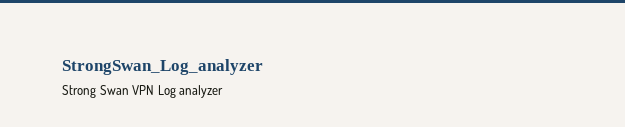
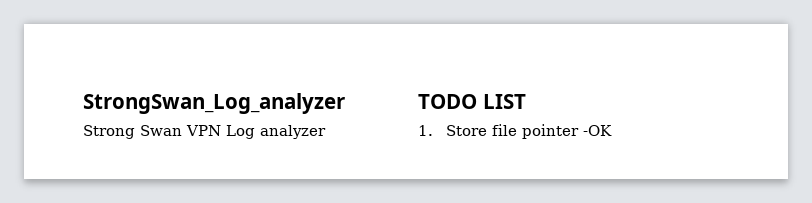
+ TODO LIST
+ 1. Store file pointer -OK

